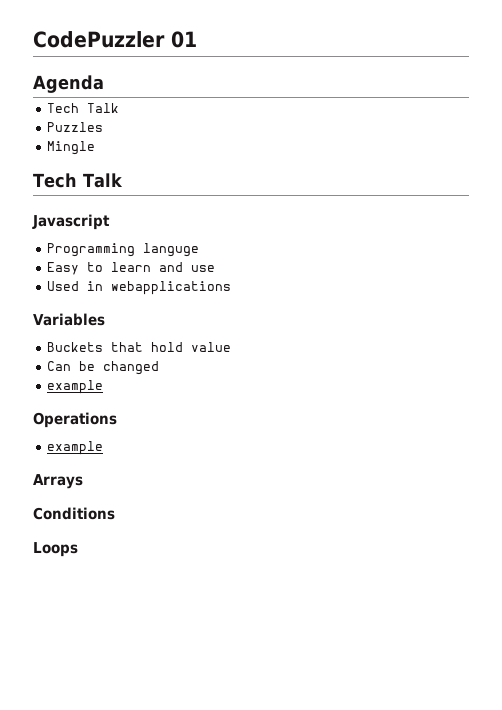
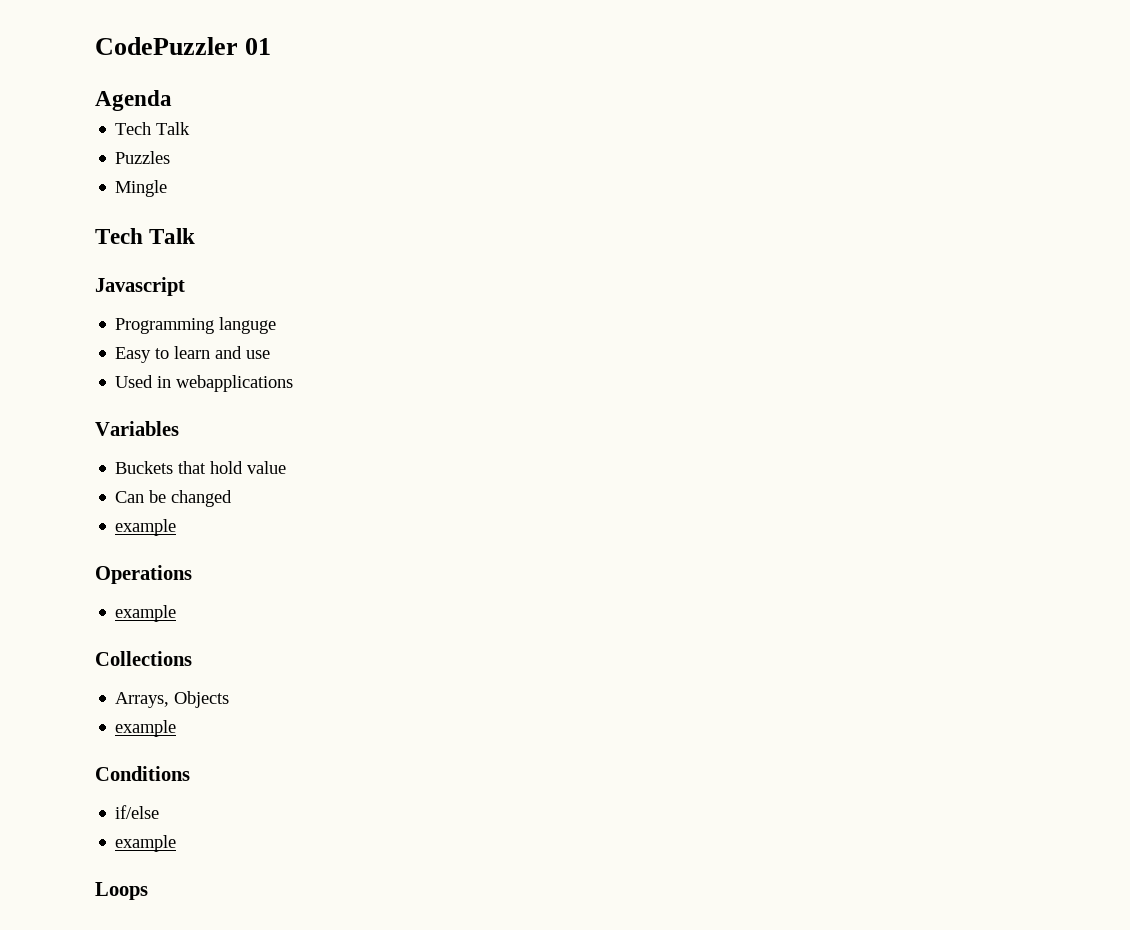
- Arrays
+ Collections
+ Arrays, Objects
+ example
+ if/else
+ example

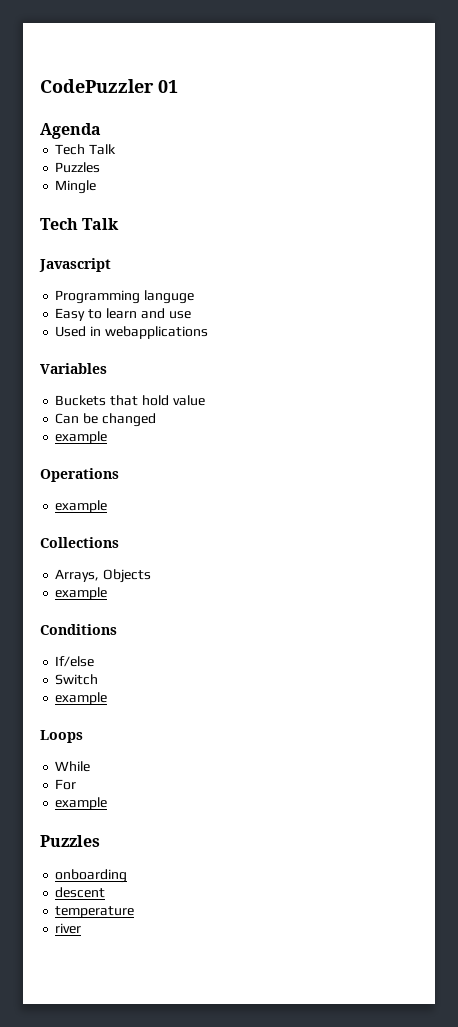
- if/else
+ If/else
+ Switch
+ While
+ For
+ example
+ Puzzles
+ onboarding
+ descent
+ temperature
+ river

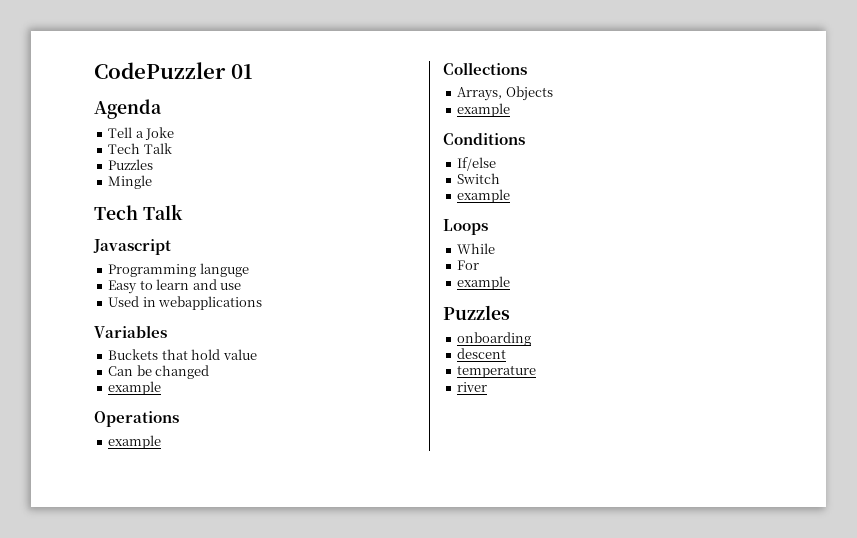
+ Tell a Joke

